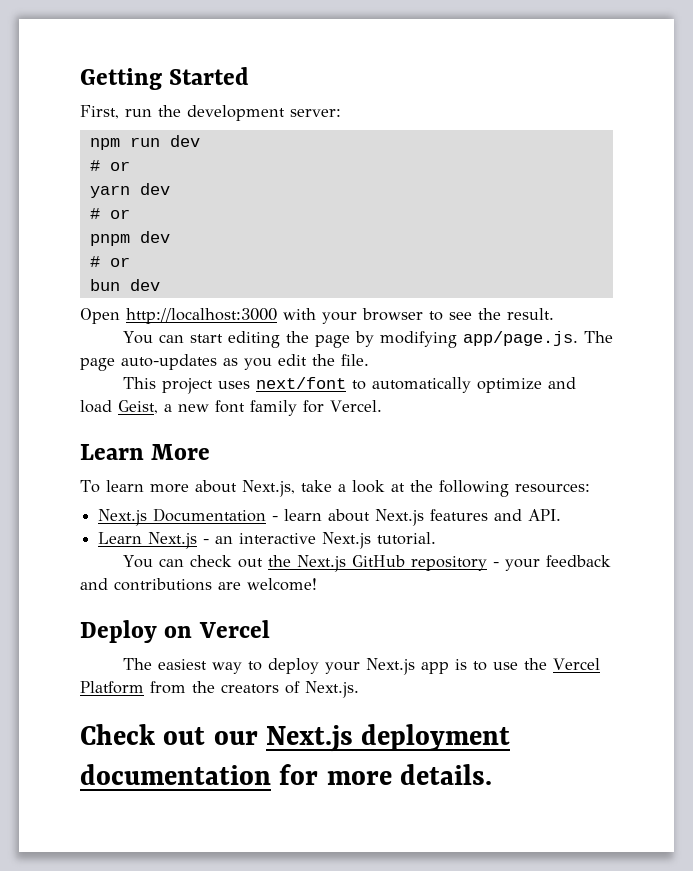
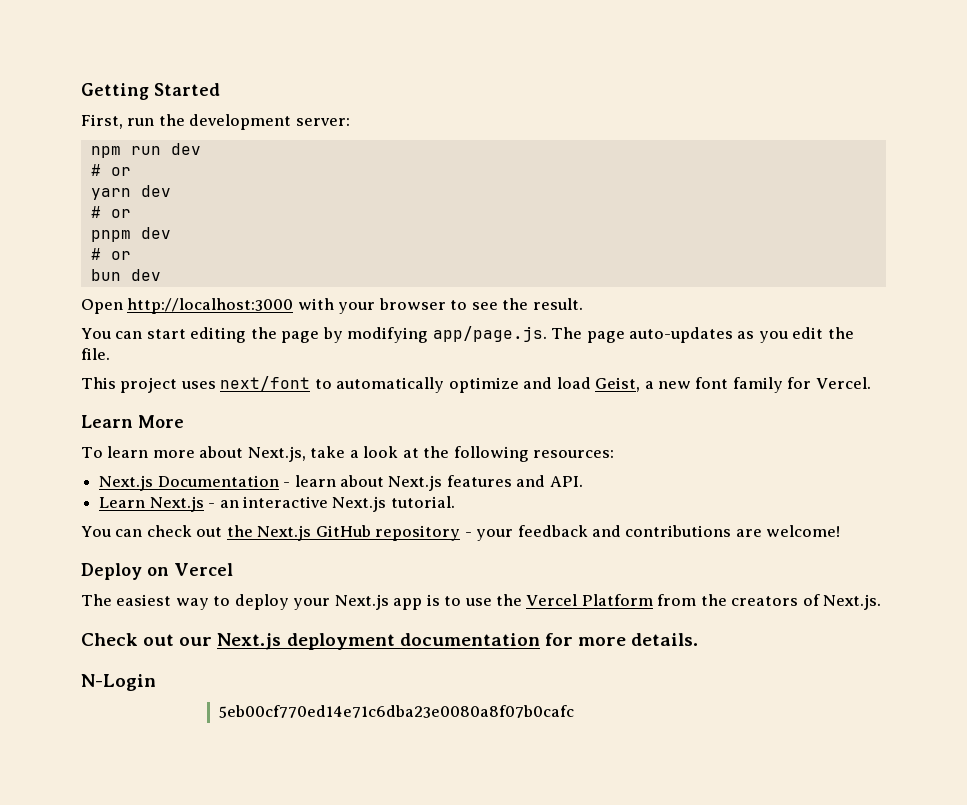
+ N-Login
+ 5eb00cf770ed14e71c6dba23e0080a8f07b0cafc

